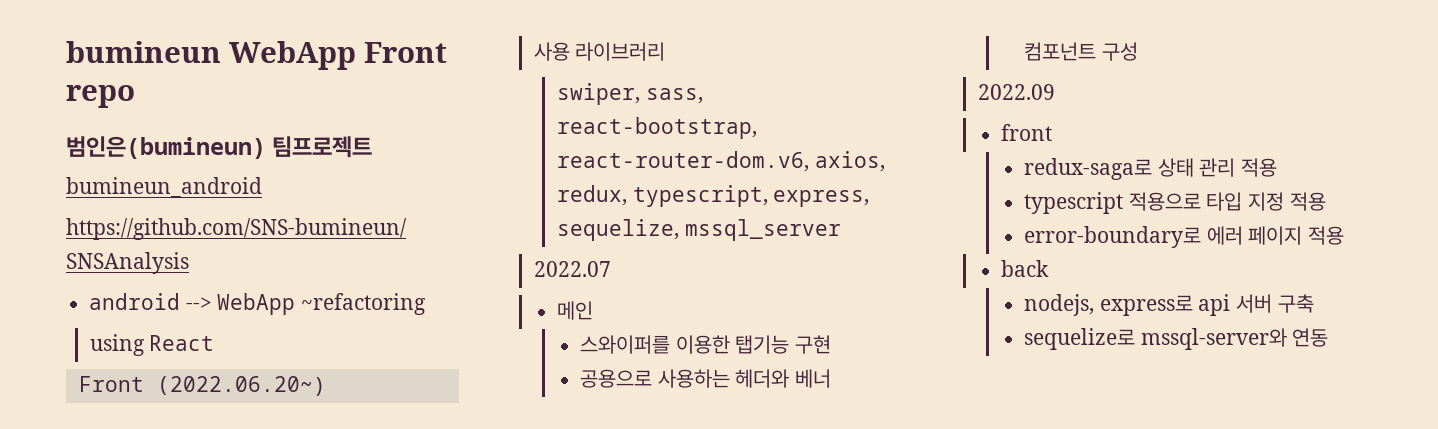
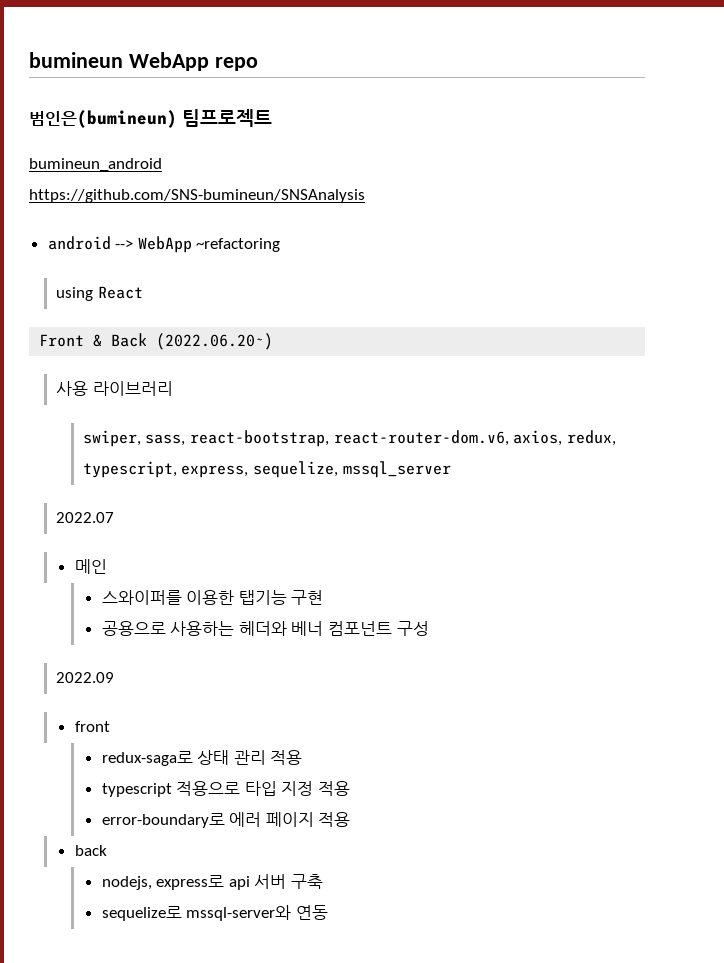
- bumineun WebApp Front repo
+ bumineun WebApp repo
- Front (2022.06.20~)
+ Front & Back (2022.06.20~)

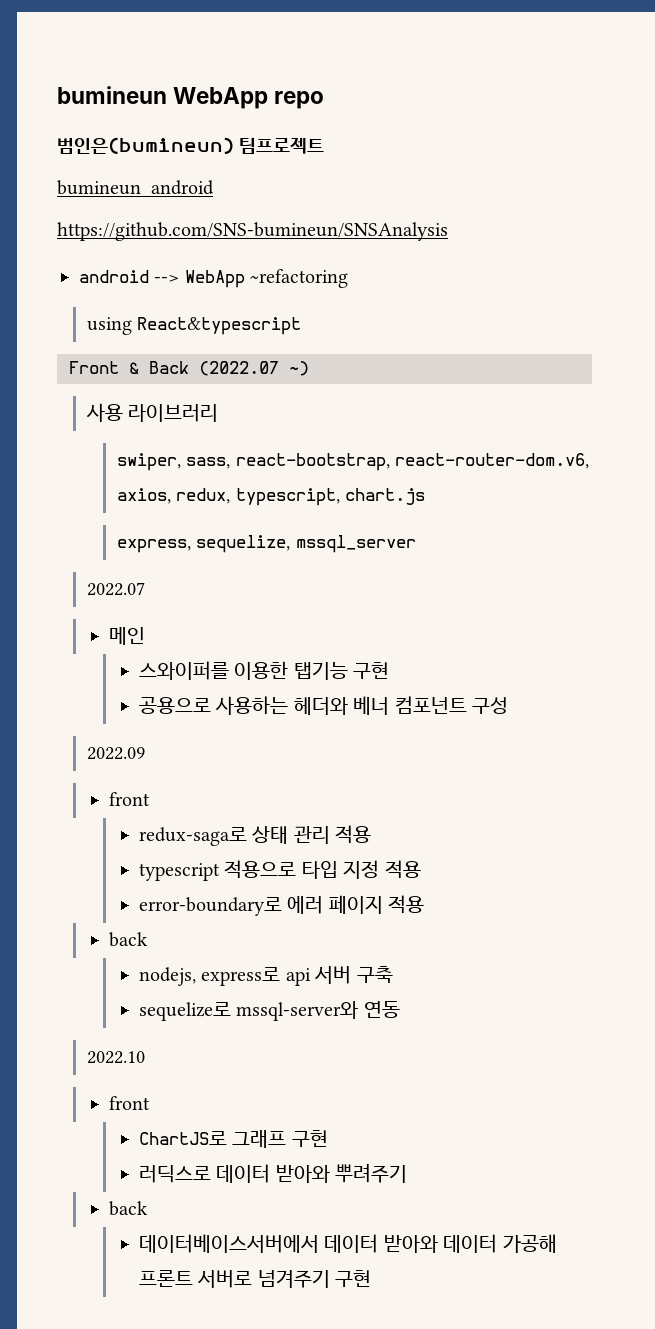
- using React
+ using React&typescript
- Front & Back (2022.06.20~)
+ Front & Back (2022.07 ~)
- swiper, sass, react-bootstrap, react-router-dom.v6, axios, redux, typescript, express, sequelize, mssql_server
+ swiper, sass, react-bootstrap, react-router-dom.v6, axios, redux, typescript, chart.js
+ express, sequelize, mssql_server
+ 2022.10
+ front
+ ChartJS로 그래프 구현
+ 러딕스로 데이터 받아와 뿌려주기
+ back
+ 데이터베이스서버에서 데이터 받아와 데이터 가공해 프론트 서버로 넘겨주기 구현

